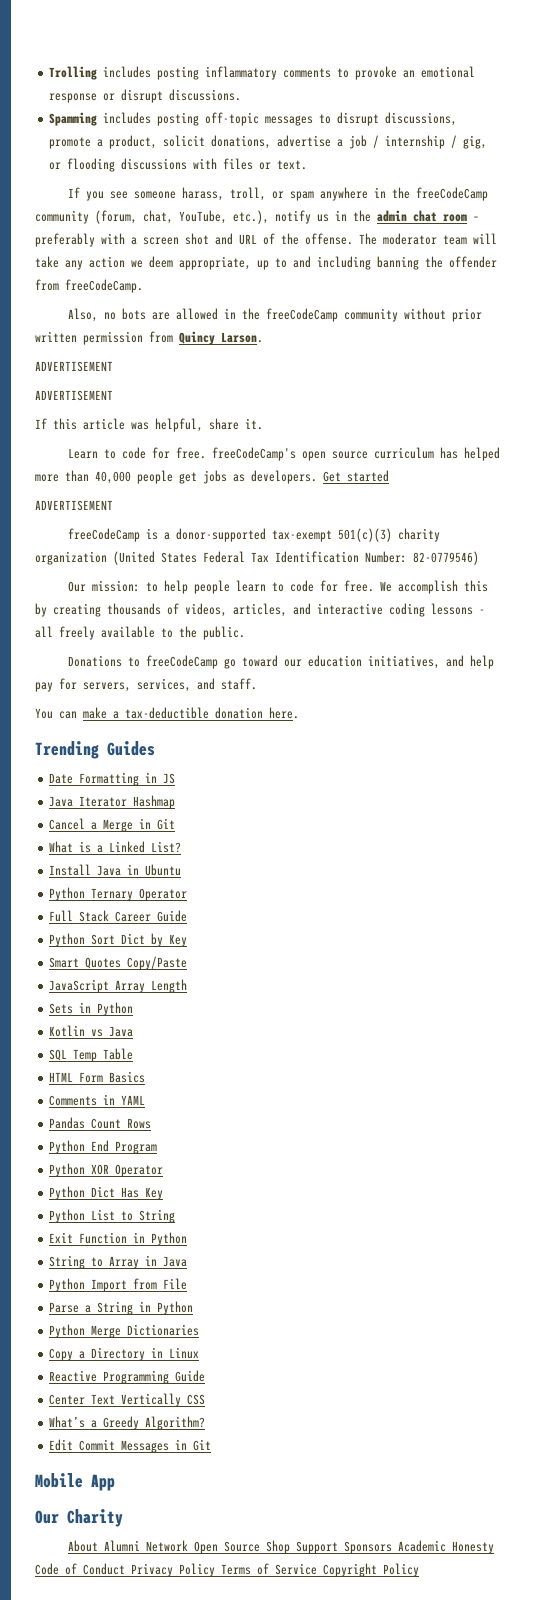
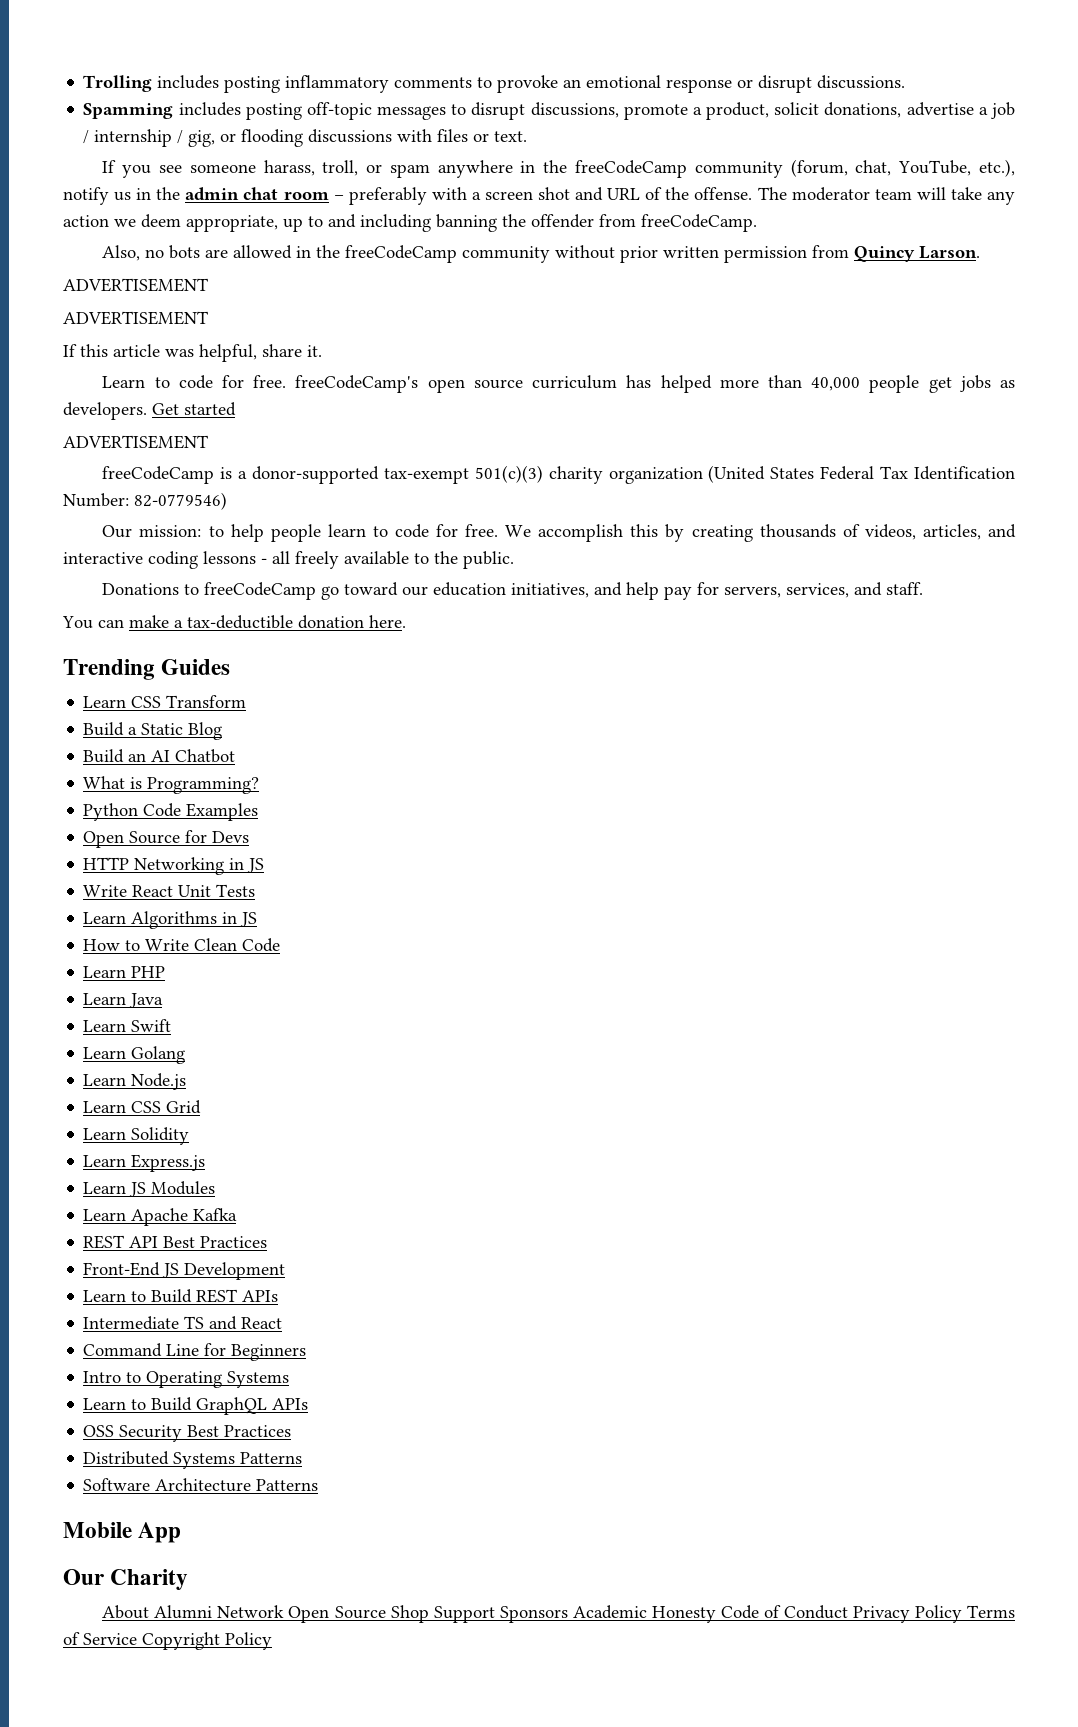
- Date Formatting in JS
- Java Iterator Hashmap
- Cancel a Merge in Git
- What is a Linked List?
- Install Java in Ubuntu
- Python Ternary Operator
- Full Stack Career Guide
- Python Sort Dict by Key
- Smart Quotes Copy/Paste
- JavaScript Array Length
- Sets in Python
- Kotlin vs Java
- SQL Temp Table
- HTML Form Basics
- Comments in YAML
- Pandas Count Rows
- Python End Program
- Python XOR Operator
- Python Dict Has Key
- Python List to String
- Exit Function in Python
- String to Array in Java
- Python Import from File
- Parse a String in Python
- Python Merge Dictionaries
- Copy a Directory in Linux
- Reactive Programming Guide
- Center Text Vertically CSS
- What’s a Greedy Algorithm?
- Edit Commit Messages in Git
+ Learn CSS Transform
+ Build a Static Blog
+ Build an AI Chatbot
+ What is Programming?
+ Python Code Examples
+ Open Source for Devs
+ HTTP Networking in JS
+ Write React Unit Tests
+ Learn Algorithms in JS
+ How to Write Clean Code
+ Learn PHP
+ Learn Java
+ Learn Swift
+ Learn Golang
+ Learn Node.js
+ Learn CSS Grid
+ Learn Solidity
+ Learn Express.js
+ Learn JS Modules
+ Learn Apache Kafka
+ REST API Best Practices
+ Front-End JS Development
+ Learn to Build REST APIs
+ Intermediate TS and React
+ Command Line for Beginners
+ Intro to Operating Systems
+ Learn to Build GraphQL APIs
+ OSS Security Best Practices
+ Distributed Systems Patterns
+ Software Architecture Patterns

